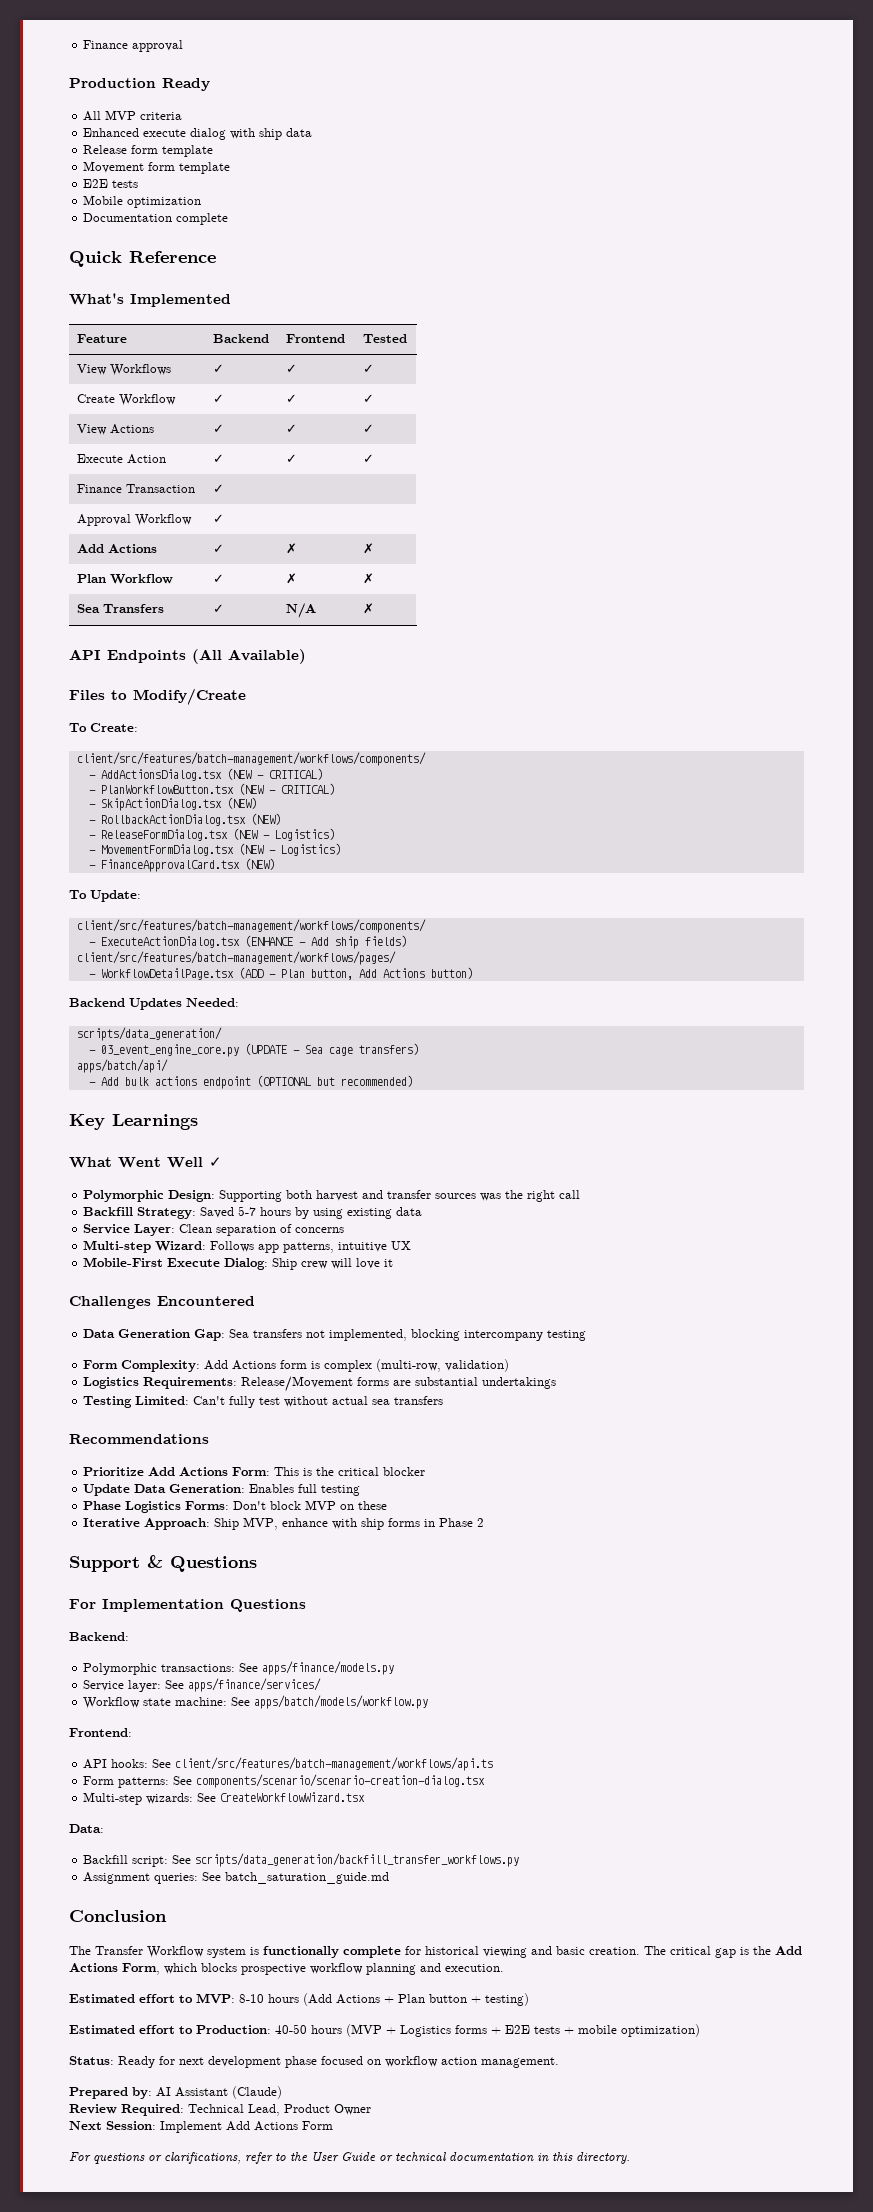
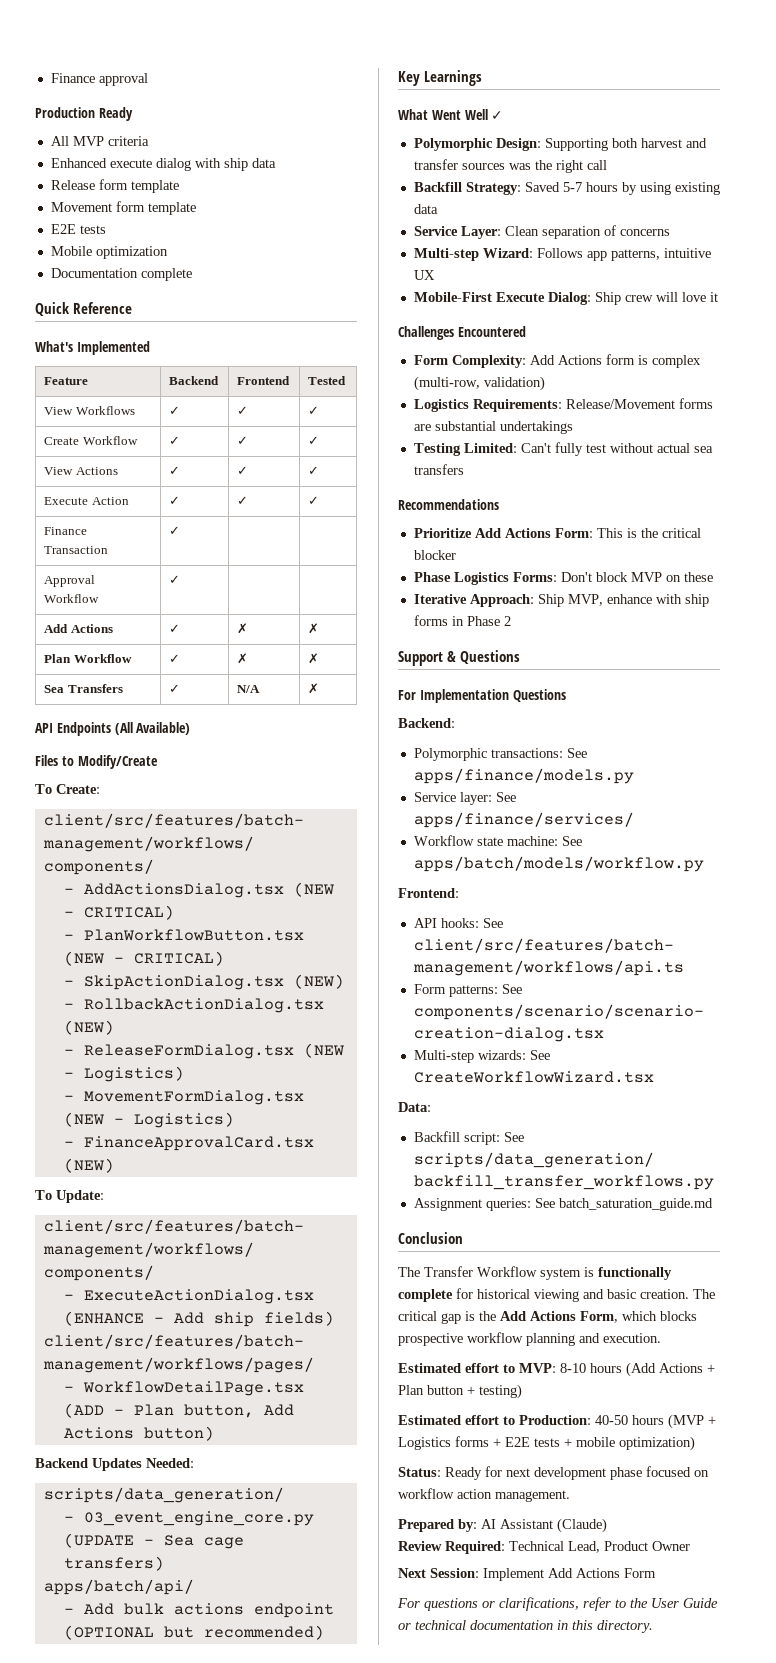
- Data Generation Gap: Sea transfers not implemented, blocking intercompany testing
- Update Data Generation: Enables full testing

